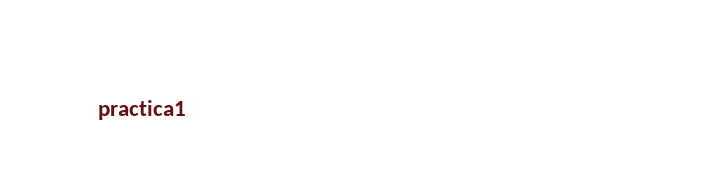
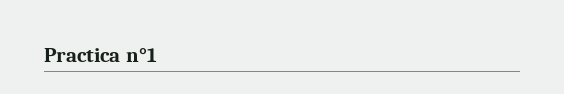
- practica1
+ Practica n°1

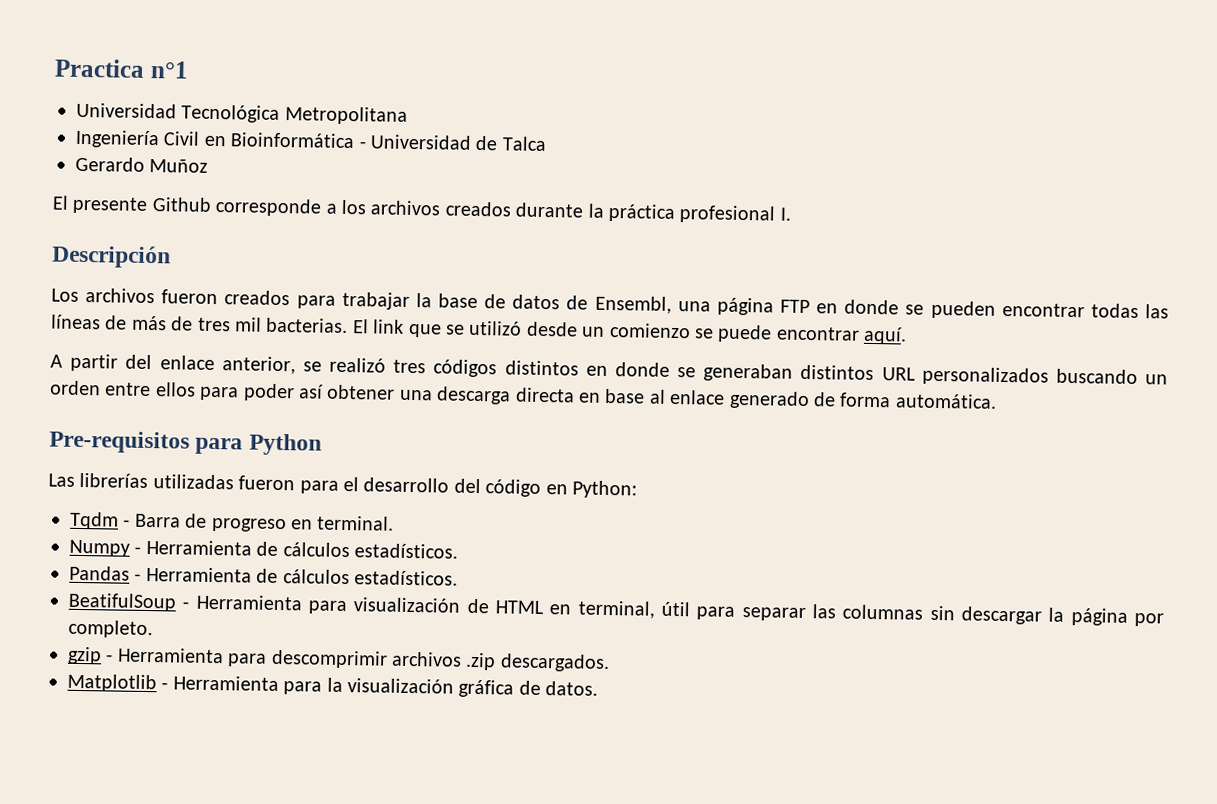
+ Universidad Tecnológica Metropolitana
+ Ingeniería Civil en Bioinformática - Universidad de Talca
+ Gerardo Muñoz
+ El presente Github corresponde a los archivos creados durante la práctica profesional I.
+ Descripción
+ Los archivos fueron creados para trabajar la base de datos de Ensembl, una página FTP en donde se pueden encontrar todas las líneas de más de tres mil bacterias. El link que se utilizó desde un comienzo se puede encontrar aquí.
+ A partir del enlace anterior, se realizó tres códigos distintos en donde se generaban distintos URL personalizados buscando un orden entre ellos para poder así obtener una descarga directa en base al enlace generado de forma automática.
+ Pre-requisitos para Python
+ Las librerías utilizadas fueron para el desarrollo del código en Python:
+ Tqdm - Barra de progreso en terminal.
+ Numpy - Herramienta de cálculos estadísticos.
+ Pandas - Herramienta de cálculos estadísticos.
+ BeatifulSoup - Herramienta para visualización de HTML en terminal, útil para separar las columnas sin descargar la página por completo.
+ gzip - Herramienta para descomprimir archivos .zip descargados.
+ Matplotlib - Herramienta para la visualización gráfica de datos.

